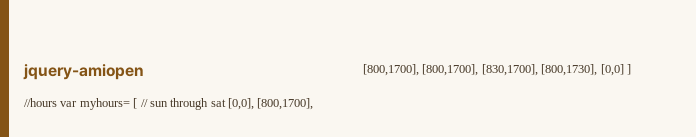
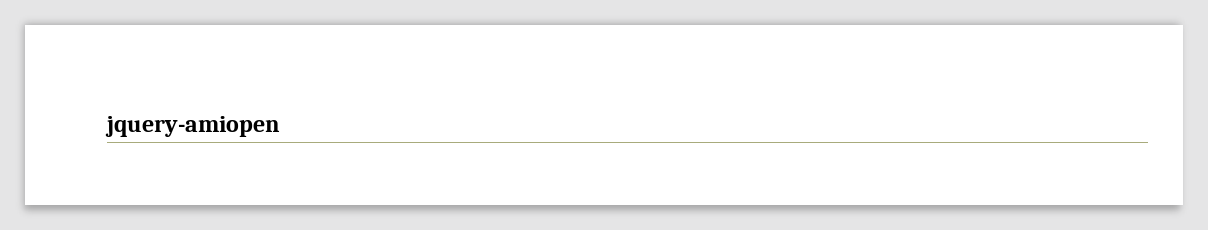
- //hours var myhours= [ // sun through sat [0,0], [800,1700], [800,1700], [800,1700], [830,1700], [800,1730], [0,0] ]

